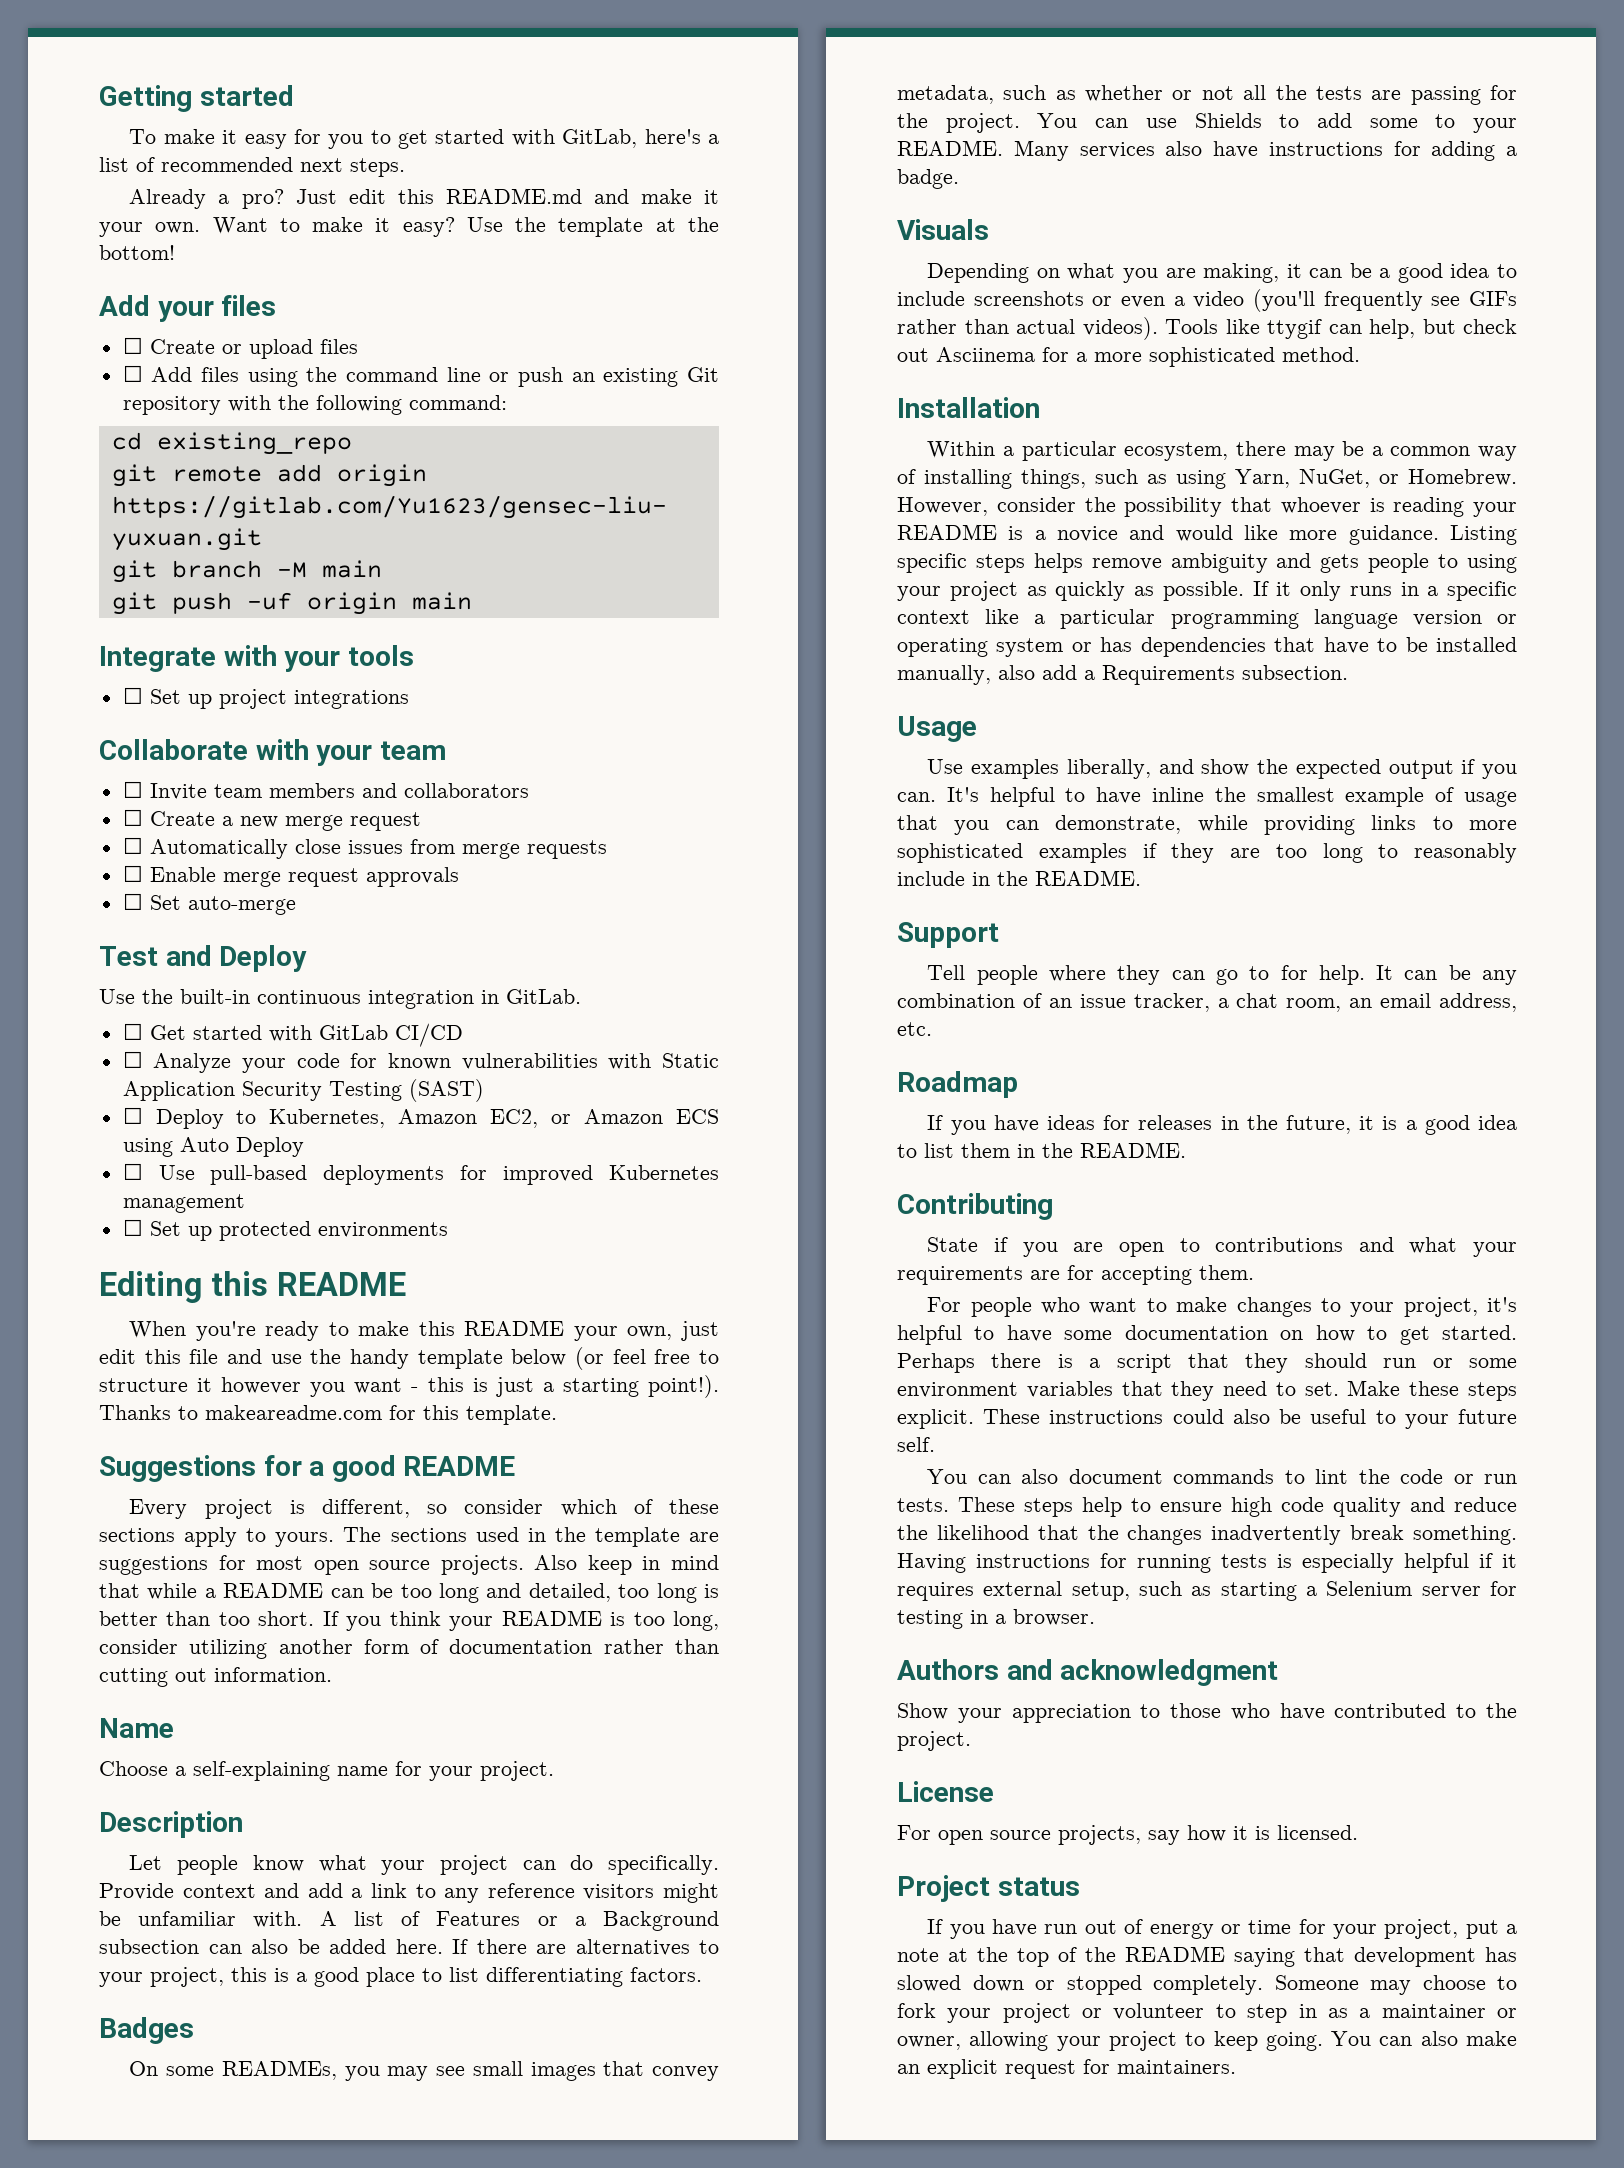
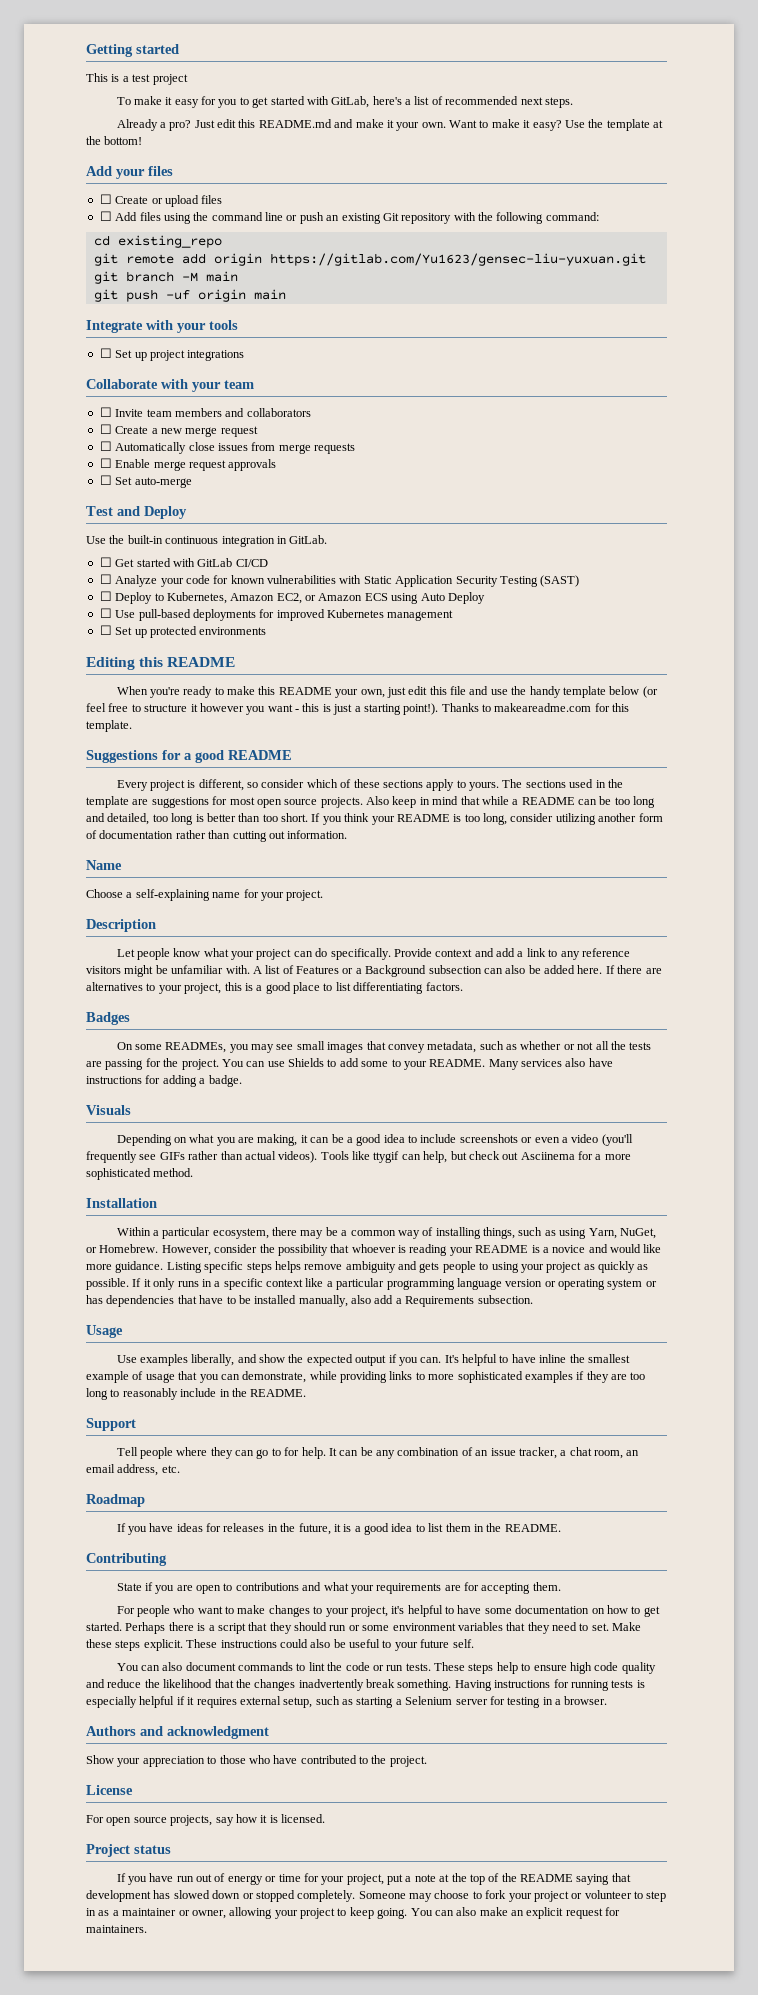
+ This is a test project

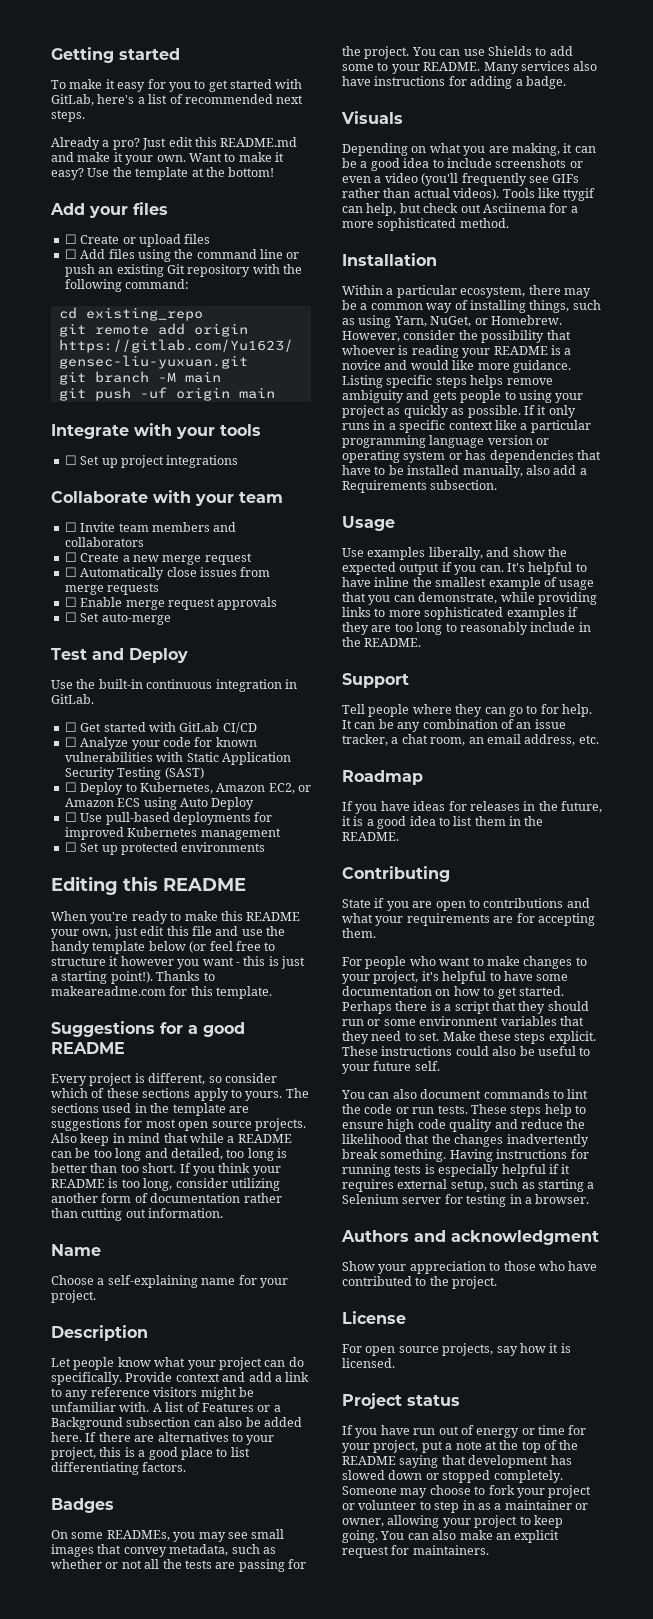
- This is a test project

